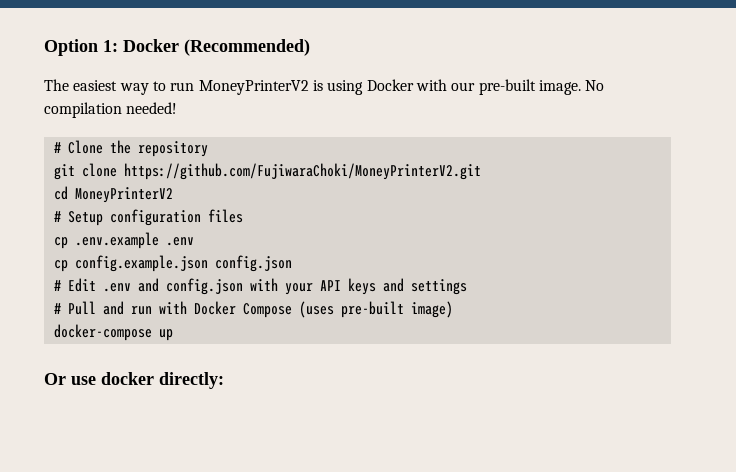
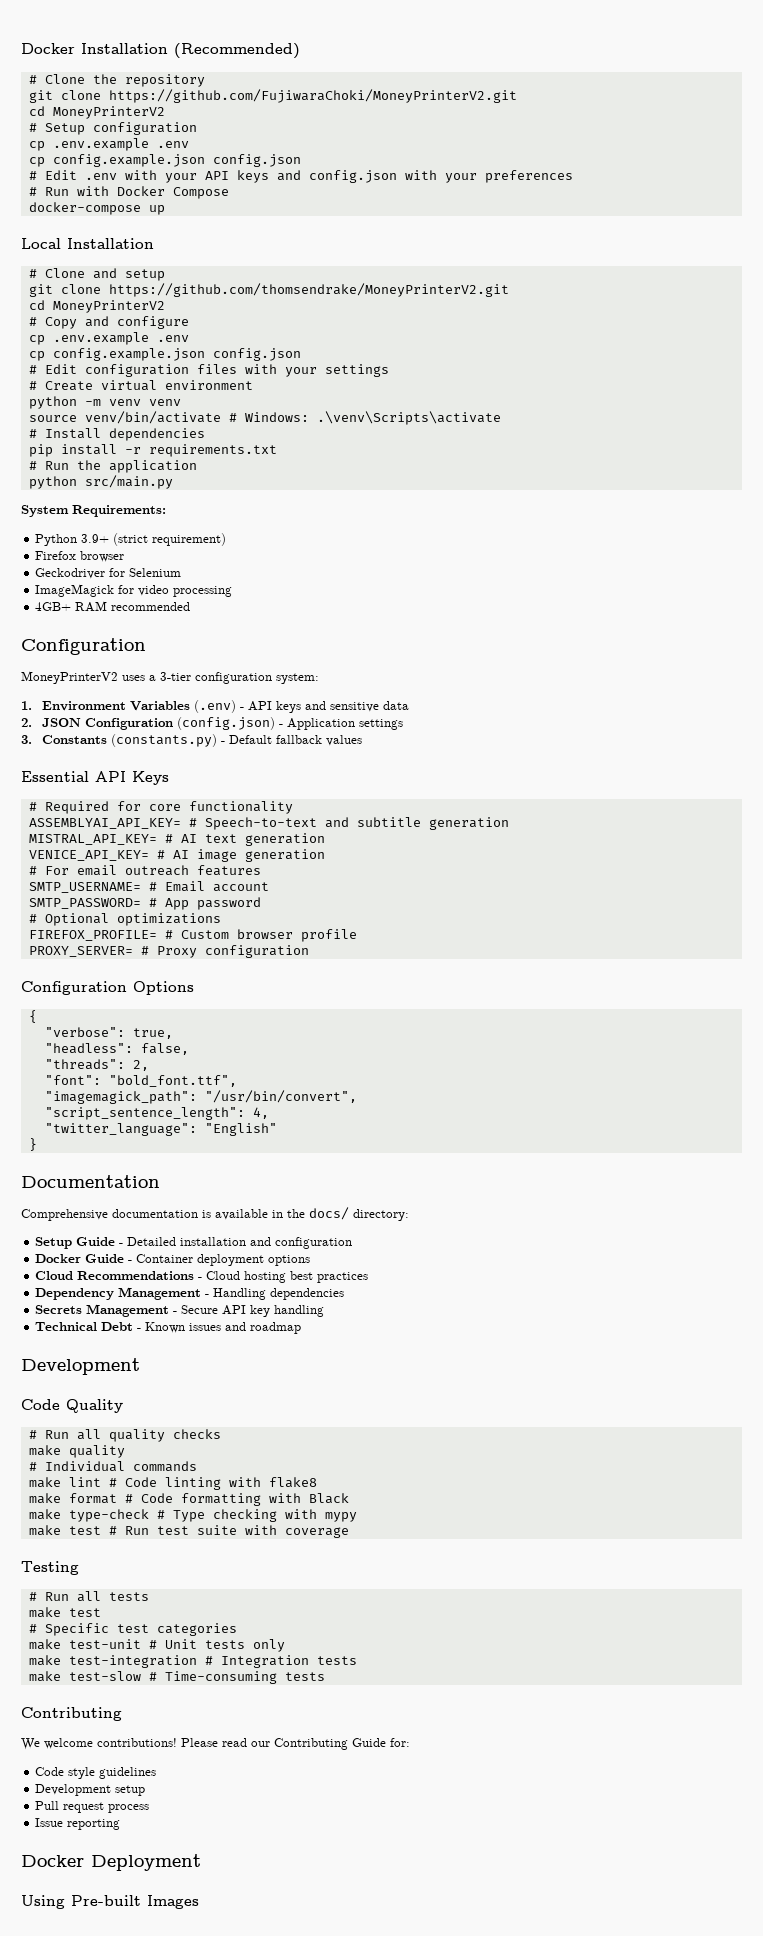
- Option 1: Docker (Recommended)
- The easiest way to run MoneyPrinterV2 is using Docker with our pre-built image. No compilation needed!
+ Docker Installation (Recommended)
- # Setup configuration files
+ # Setup configuration
- # Edit .env and config.json with your API keys and settings
- # Pull and run with Docker Compose (uses pre-built image)
+ # Edit .env with your API keys and config.json with your preferences
+ # Run with Docker Compose
- Or use docker directly:
+ Local Installation
+ # Clone and setup
+ git clone https://github.com/thomsendrake/MoneyPrinterV2.git
+ cd MoneyPrinterV2
+ # Copy and configure
+ cp .env.example .env
+ cp config.example.json config.json
+ # Edit configuration files with your settings
+ # Create virtual environment
+ python -m venv venv
+ source venv/bin/activate # Windows: .\venv\Scripts\activate
+ # Install dependencies
+ pip install -r requirements.txt
+ # Run the application
+ python src/main.py
+ System Requirements:
+ Python 3.9+ (strict requirement)
+ Firefox browser
+ Geckodriver for Selenium
+ ImageMagick for video processing
+ 4GB+ RAM recommended
+ Configuration
+ MoneyPrinterV2 uses a 3-tier configuration system:
+ 1. Environment Variables (.env) - API keys and sensitive data
+ 2. JSON Configuration (config.json) - Application settings
+ 3. Constants (constants.py) - Default fallback values
+ Essential API Keys
+ # Required for core functionality
+ ASSEMBLYAI_API_KEY= # Speech-to-text and subtitle generation
+ MISTRAL_API_KEY= # AI text generation
+ VENICE_API_KEY= # AI image generation
+ # For email outreach features
+ SMTP_USERNAME= # Email account
+ SMTP_PASSWORD= # App password
+ # Optional optimizations
+ FIREFOX_PROFILE= # Custom browser profile
+ PROXY_SERVER= # Proxy configuration
+ Configuration Options
+ {
+ "verbose": true,
+ "headless": false,
+ "threads": 2,
+ "font": "bold_font.ttf",
+ "imagemagick_path": "/usr/bin/convert",
+ "script_sentence_length": 4,
+ "twitter_language": "English"
+ }
+ Documentation
+ Comprehensive documentation is available in the docs/ directory:
+ Setup Guide - Detailed installation and configuration
+ Docker Guide - Container deployment options
+ Cloud Recommendations - Cloud hosting best practices
+ Dependency Management - Handling dependencies
+ Secrets Management - Secure API key handling
+ Technical Debt - Known issues and roadmap
+ Development
+ Code Quality
+ # Run all quality checks
+ make quality
+ # Individual commands
+ make lint # Code linting with flake8
+ make format # Code formatting with Black
+ make type-check # Type checking with mypy
+ make test # Run test suite with coverage
+ Testing
+ # Run all tests
+ make test
+ # Specific test categories
+ make test-unit # Unit tests only
+ make test-integration # Integration tests
+ make test-slow # Time-consuming tests
+ Contributing
+ We welcome contributions! Please read our Contributing Guide for:
+ Code style guidelines
+ Development setup
+ Pull request process
+ Issue reporting
+ Docker Deployment
+ Using Pre-built Images

